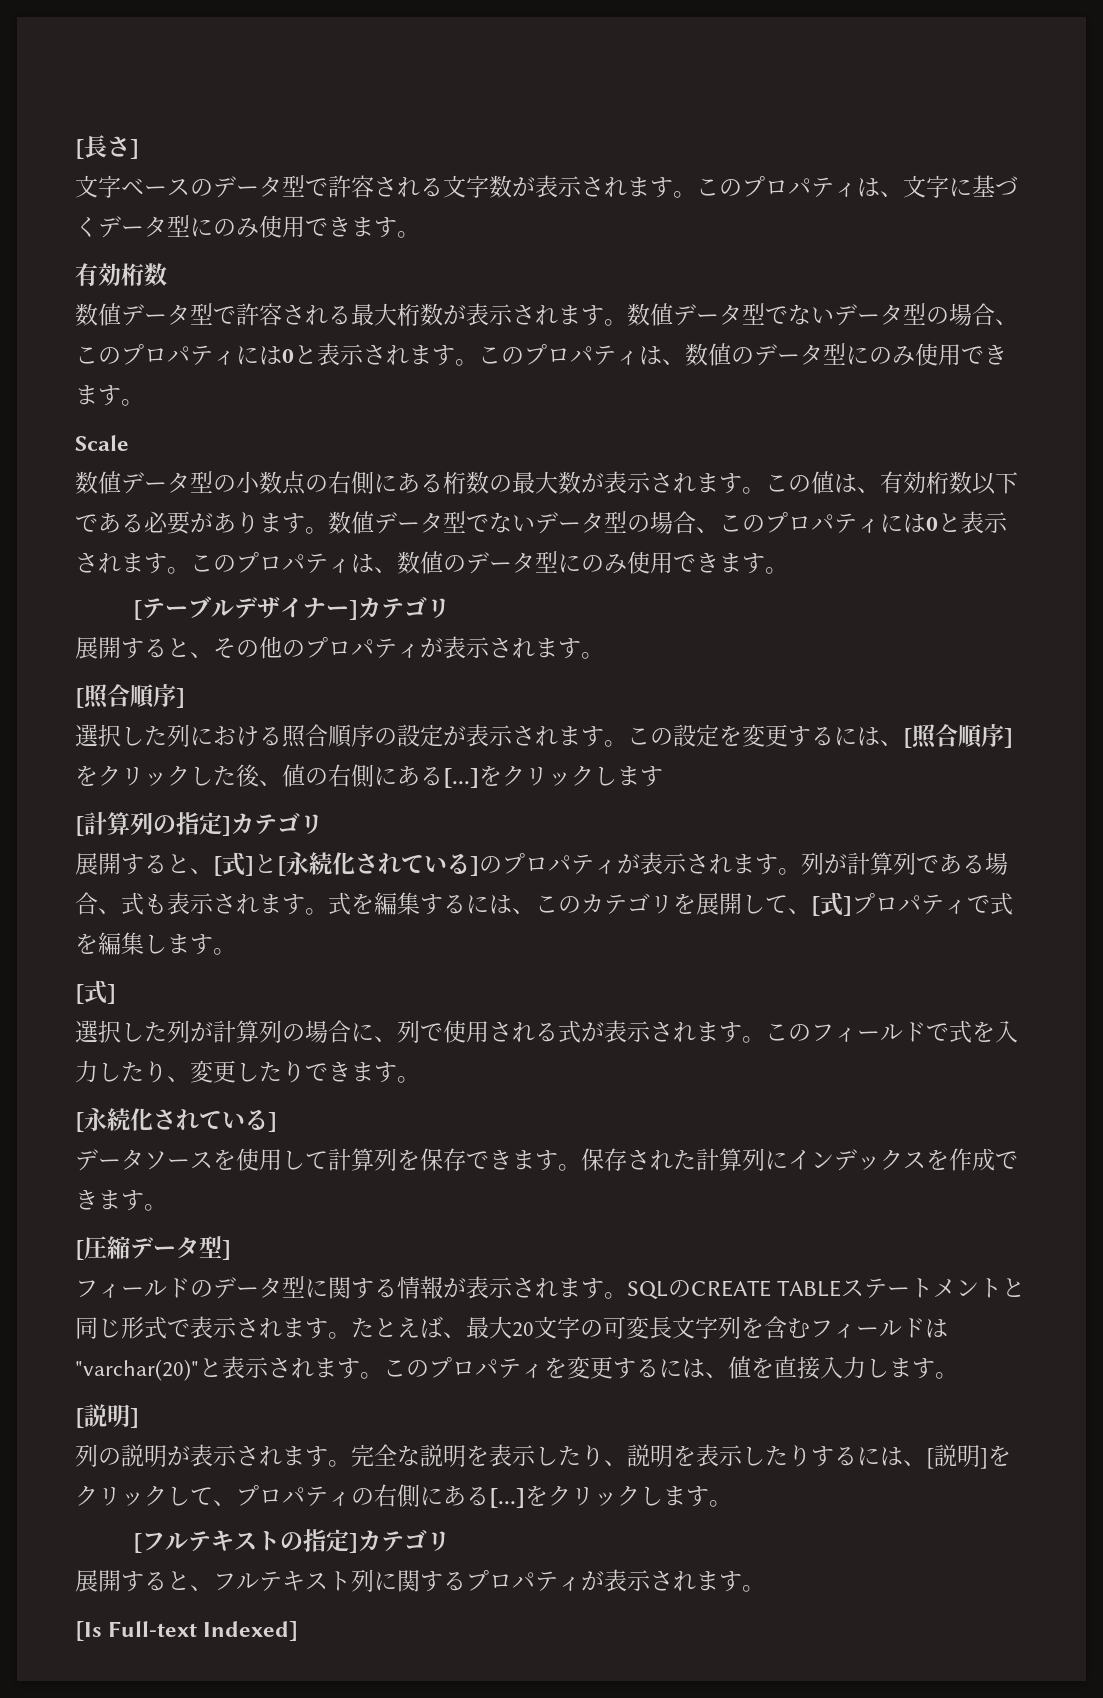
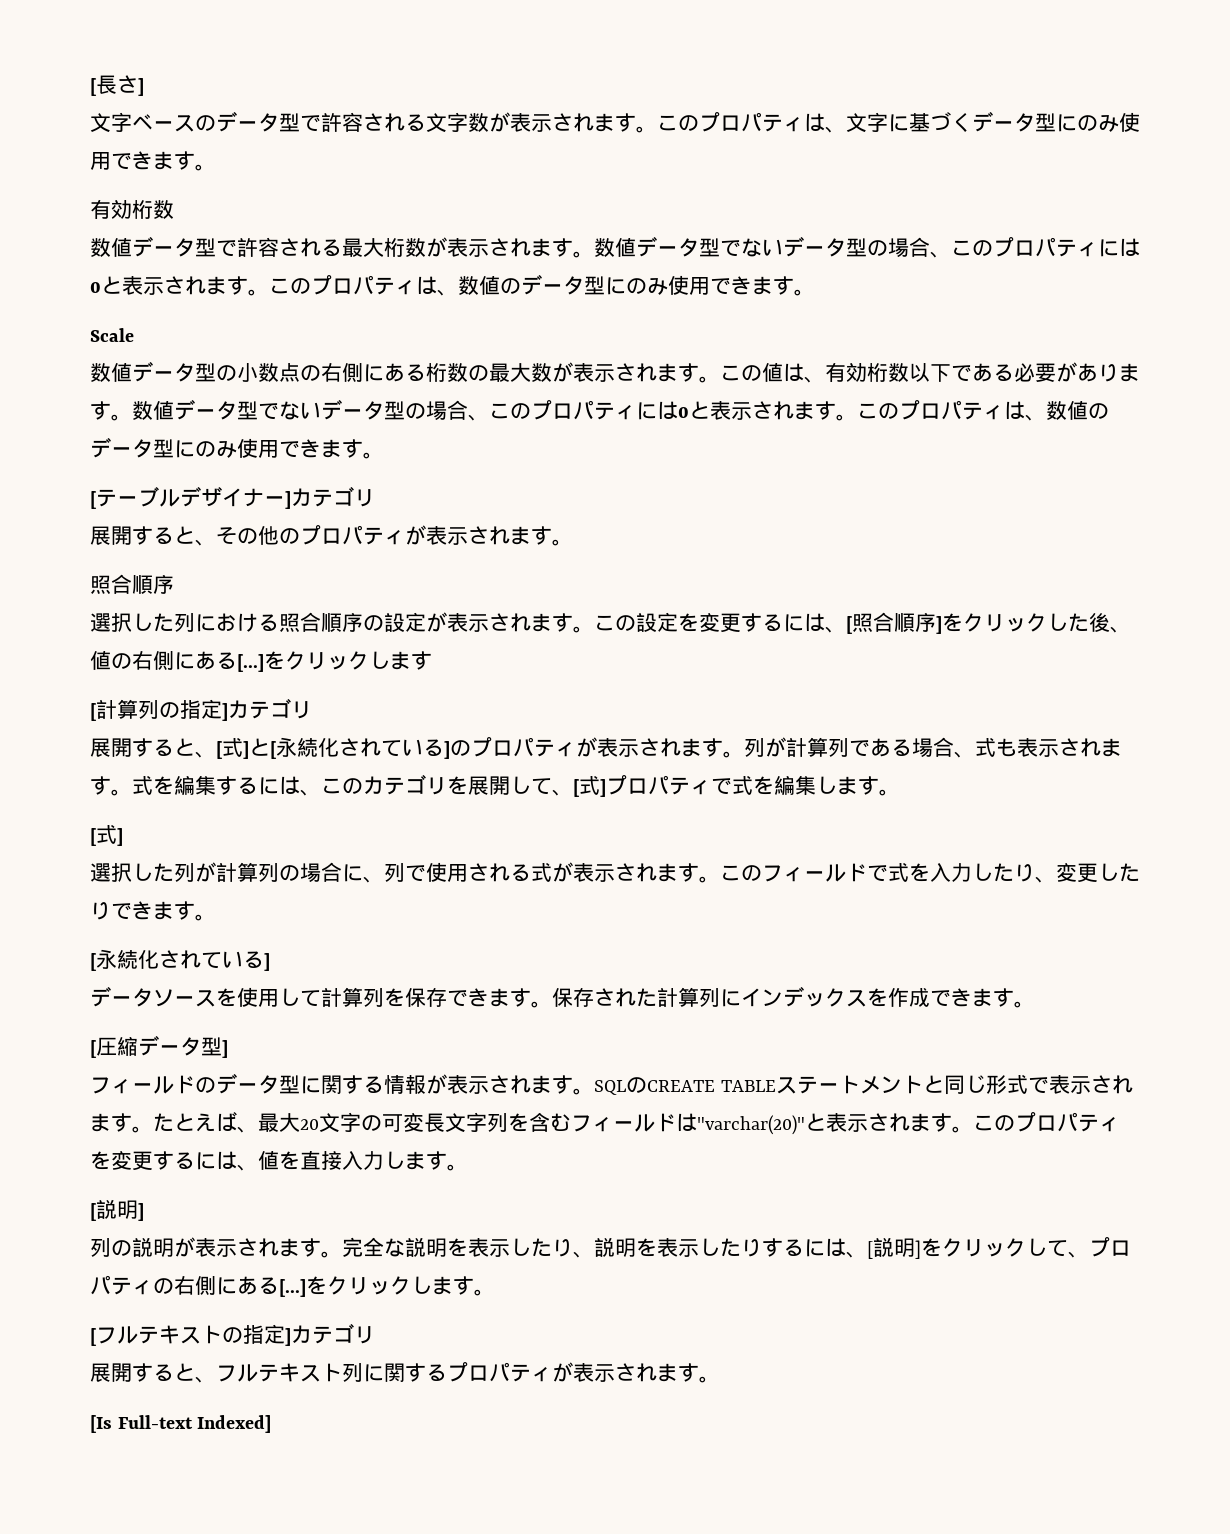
  展開すると、その他のプロパティが表示されます。
- [照合順序]
+ 照合順序

